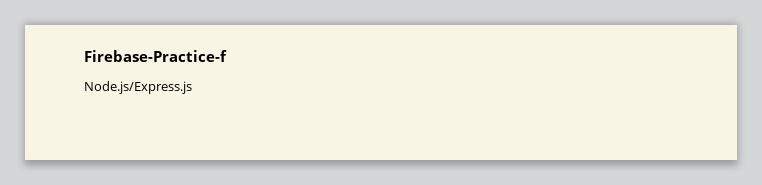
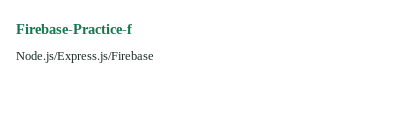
- Node.js/Express.js
+ Node.js/Express.js/Firebase

